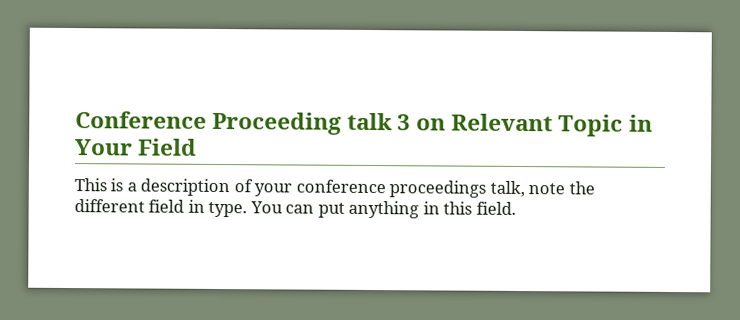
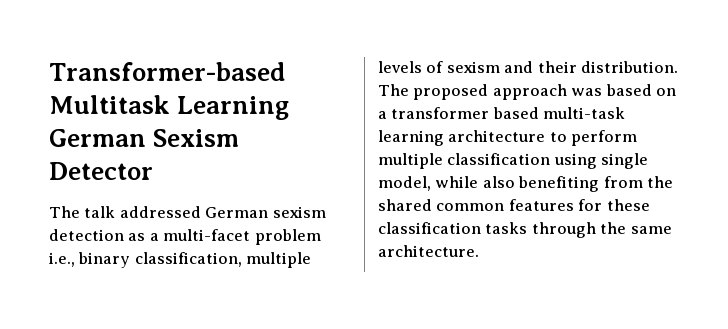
- Conference Proceeding talk 3 on Relevant Topic in Your Field
- This is a description of your conference proceedings talk, note the different field in type. You can put anything in this field.
+ Transformer-based Multitask Learning German Sexism Detector
+ The talk addressed German sexism detection as a multi-facet problem i.e., binary classification, multiple levels of sexism and their distribution. The proposed approach was based on a transformer based multi-task learning architecture to perform multiple classification using single model, while also benefiting from the shared common features for these classification tasks through the same architecture.

